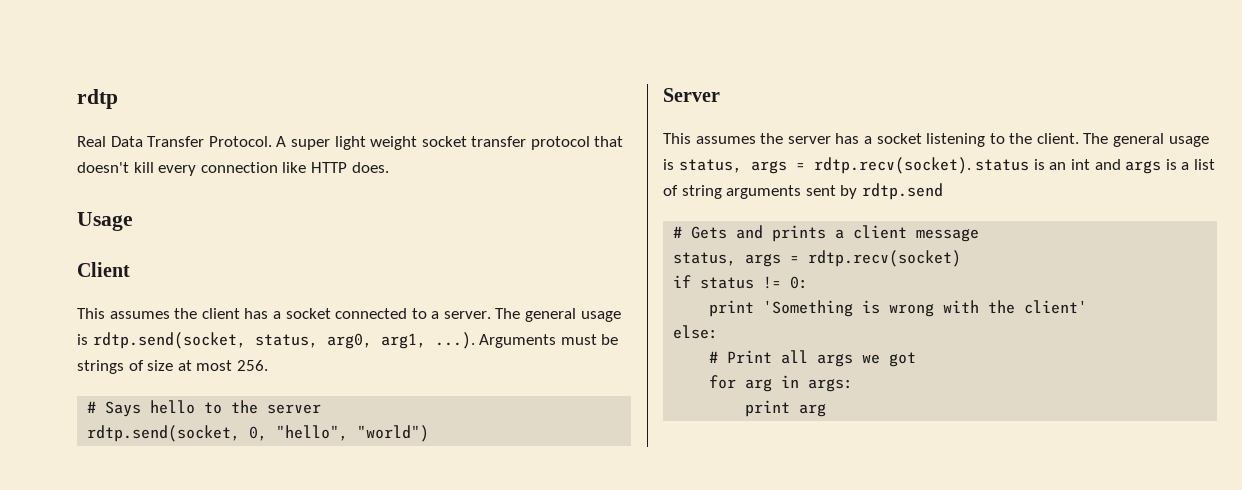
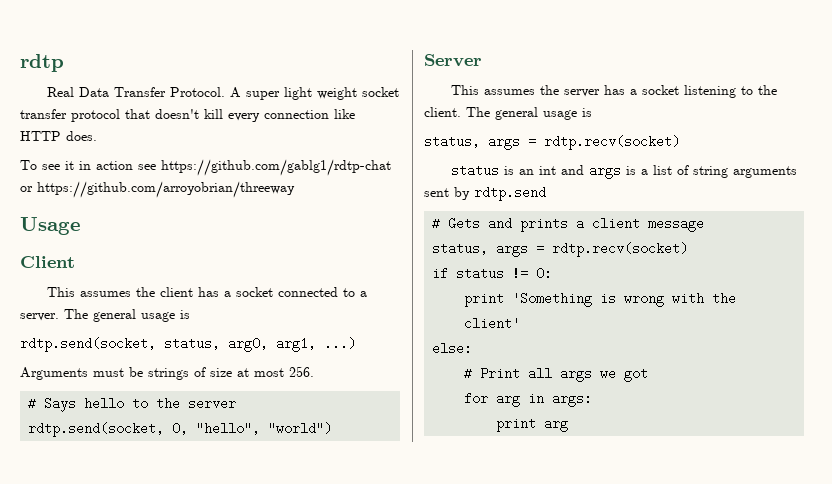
+ To see it in action see https://github.com/gablg1/rdtp-chat or https://github.com/arroyobrian/threeway
- This assumes the client has a socket connected to a server. The general usage is rdtp.send(socket, status, arg0, arg1, ...). Arguments must be strings of size at most 256.
+ This assumes the client has a socket connected to a server. The general usage is
+ rdtp.send(socket, status, arg0, arg1, ...)
+ Arguments must be strings of size at most 256.
- This assumes the server has a socket listening to the client. The general usage is status, args = rdtp.recv(socket). status is an int and args is a list of string arguments sent by rdtp.send
+ This assumes the server has a socket listening to the client. The general usage is
+ status, args = rdtp.recv(socket)
+ status is an int and args is a list of string arguments sent by rdtp.send

